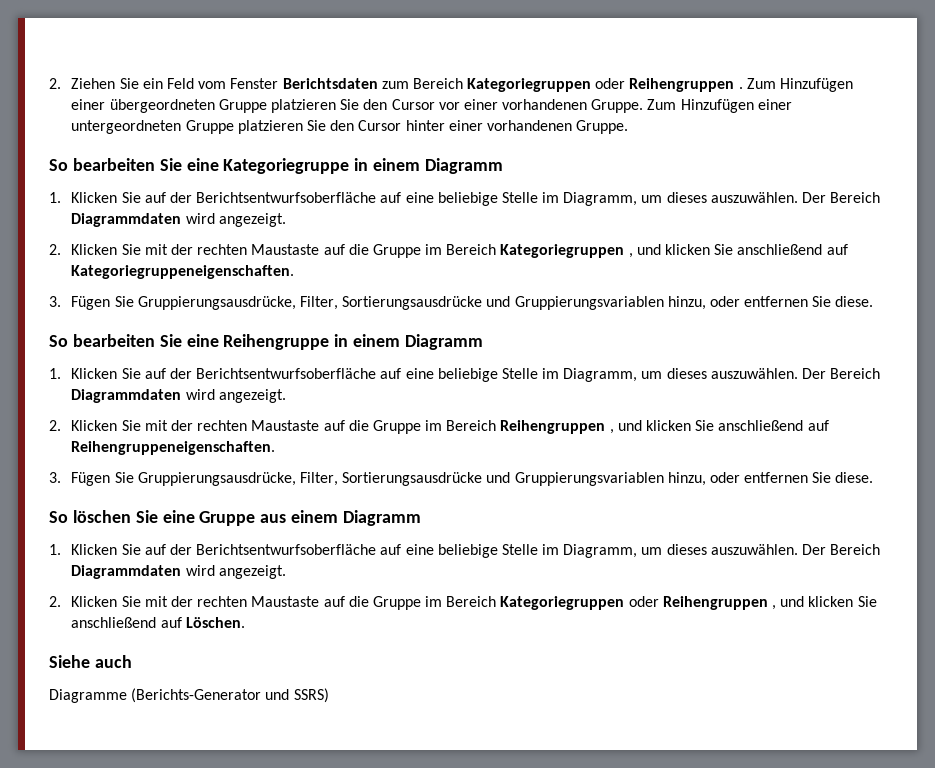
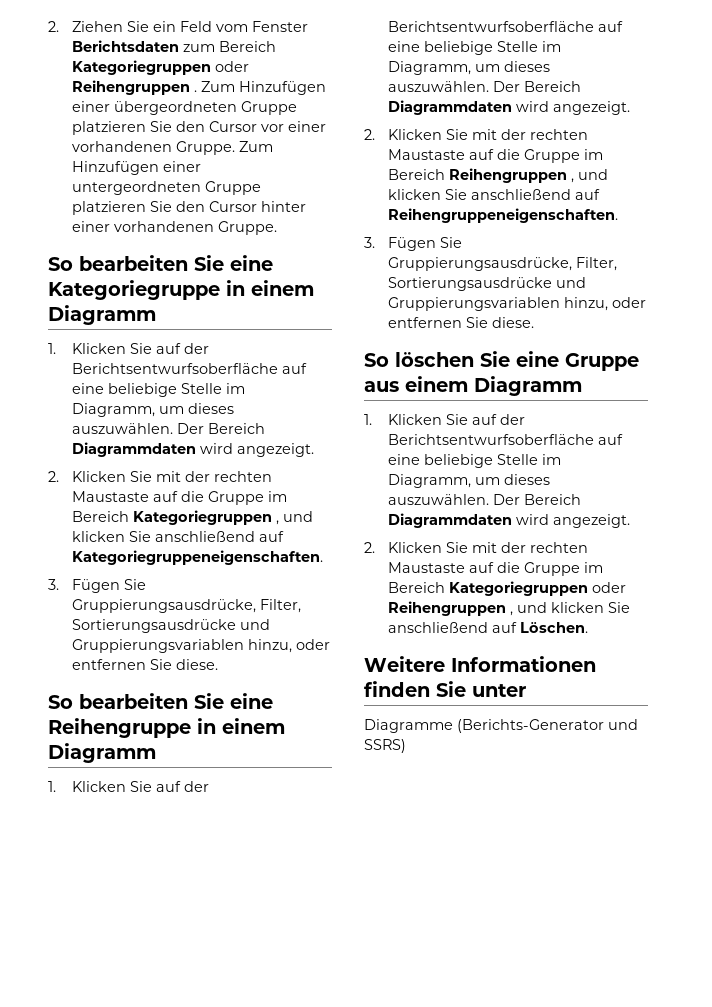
- Siehe auch
+ Weitere Informationen finden Sie unter

